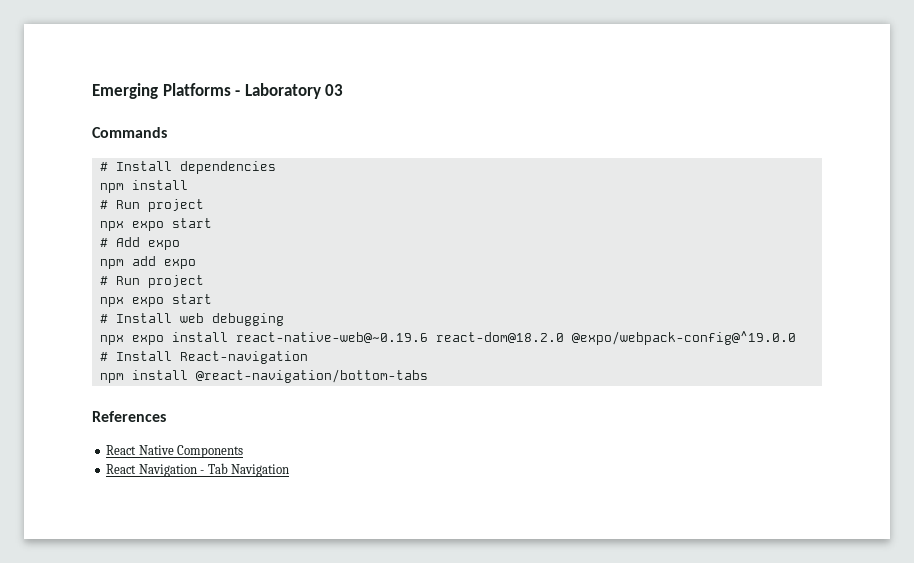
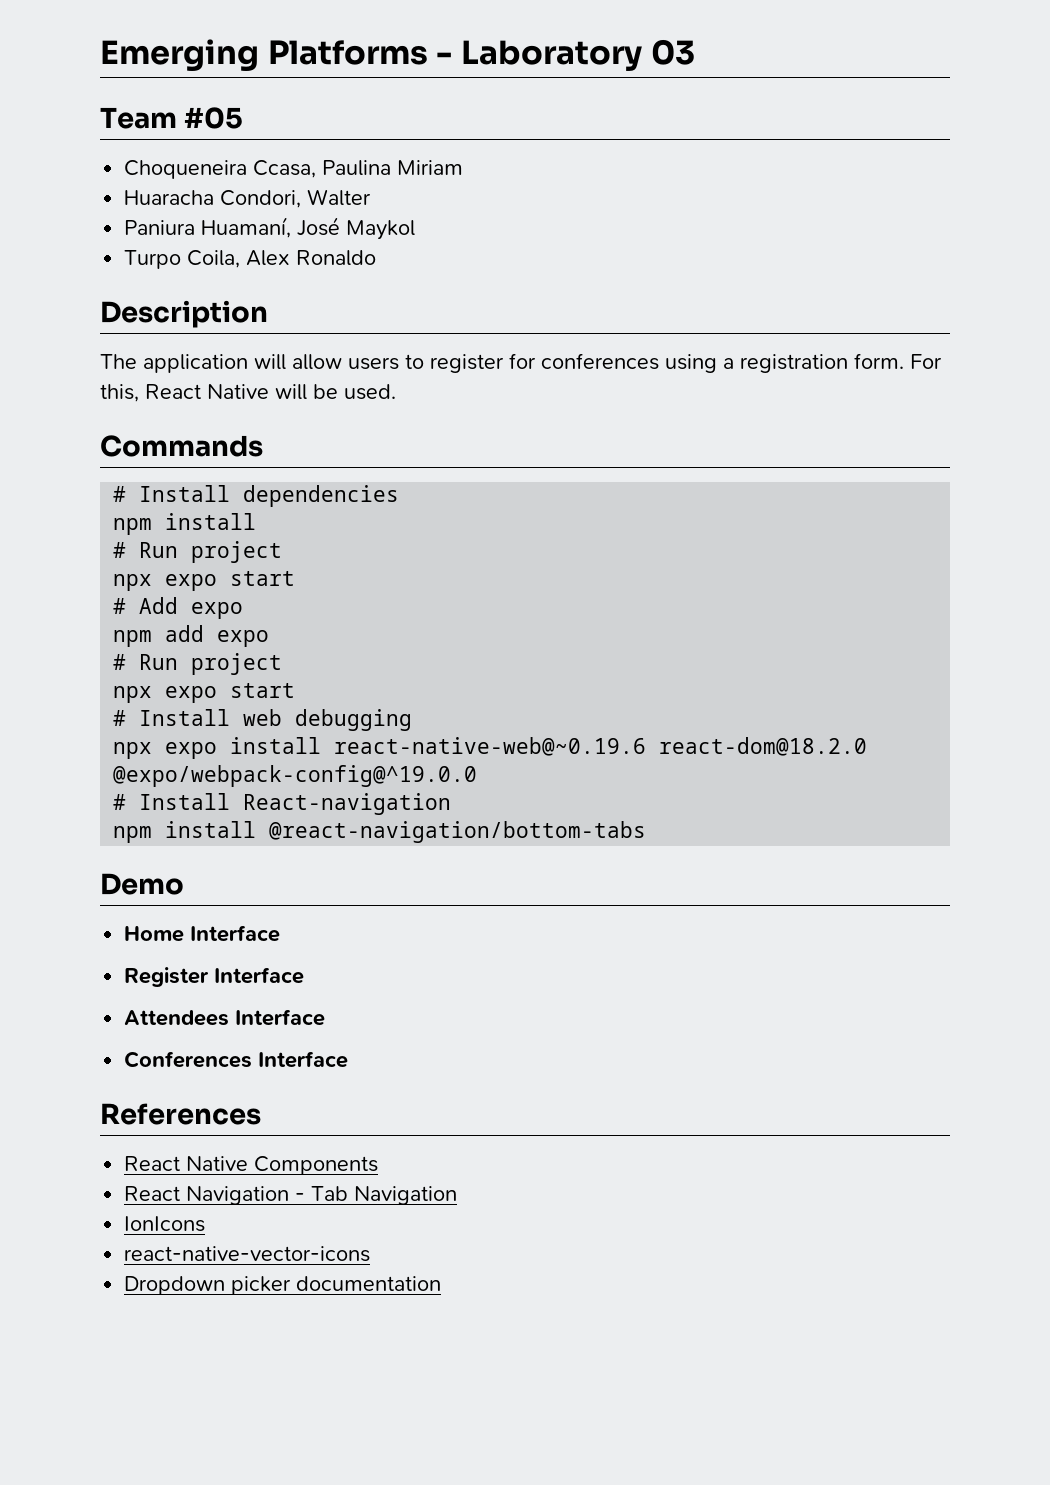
+ Team #05
+ Choqueneira Ccasa, Paulina Miriam
+ Huaracha Condori, Walter
+ Paniura Huamaní, José Maykol
+ Turpo Coila, Alex Ronaldo
+ Description
+ The application will allow users to register for conferences using a registration form. For this, React Native will be used.
+ Demo
+ Home Interface
+ Register Interface
+ Attendees Interface
+ Conferences Interface
+ IonIcons
+ react-native-vector-icons
+ Dropdown picker documentation

